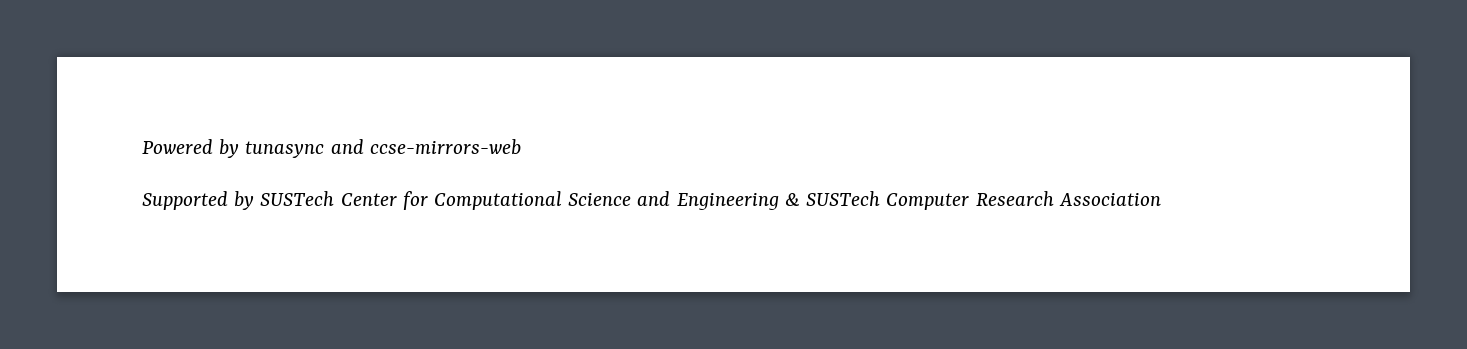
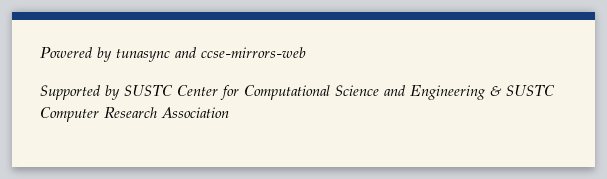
- Supported by SUSTech Center for Computational Science and Engineering & SUSTech Computer Research Association
+ Supported by SUSTC Center for Computational Science and Engineering & SUSTC Computer Research Association

